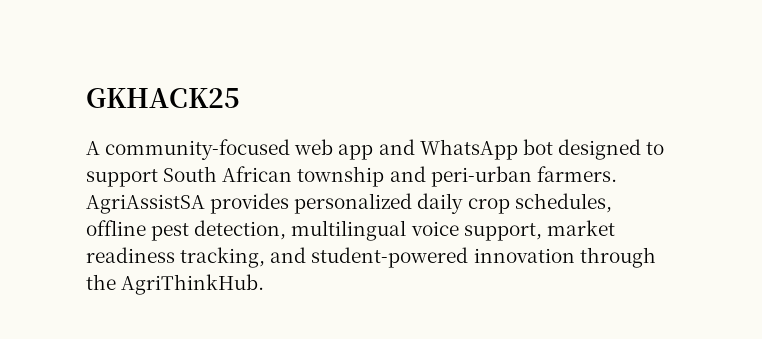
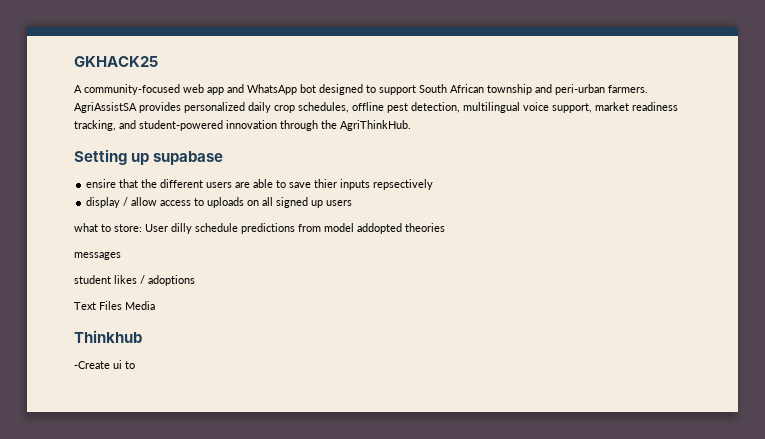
+ Setting up supabase
+ ensire that the different users are able to save thier inputs repsectively
+ display / allow access to uploads on all signed up users
+ what to store: User dilly schedule predictions from model addopted theories
+ messages
+ student likes / adoptions
+ Text Files Media
+ Thinkhub
+ -Create ui to

